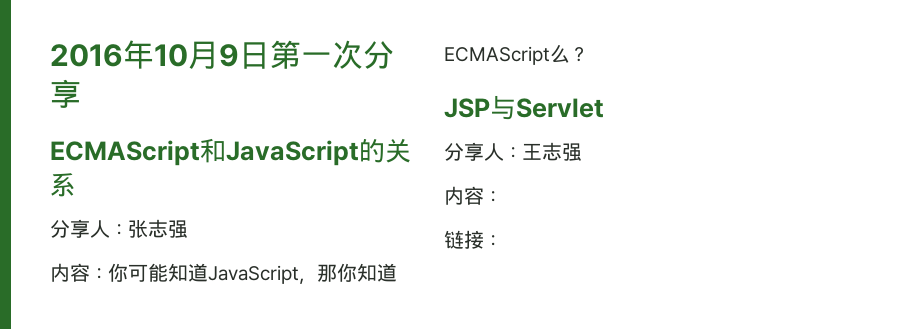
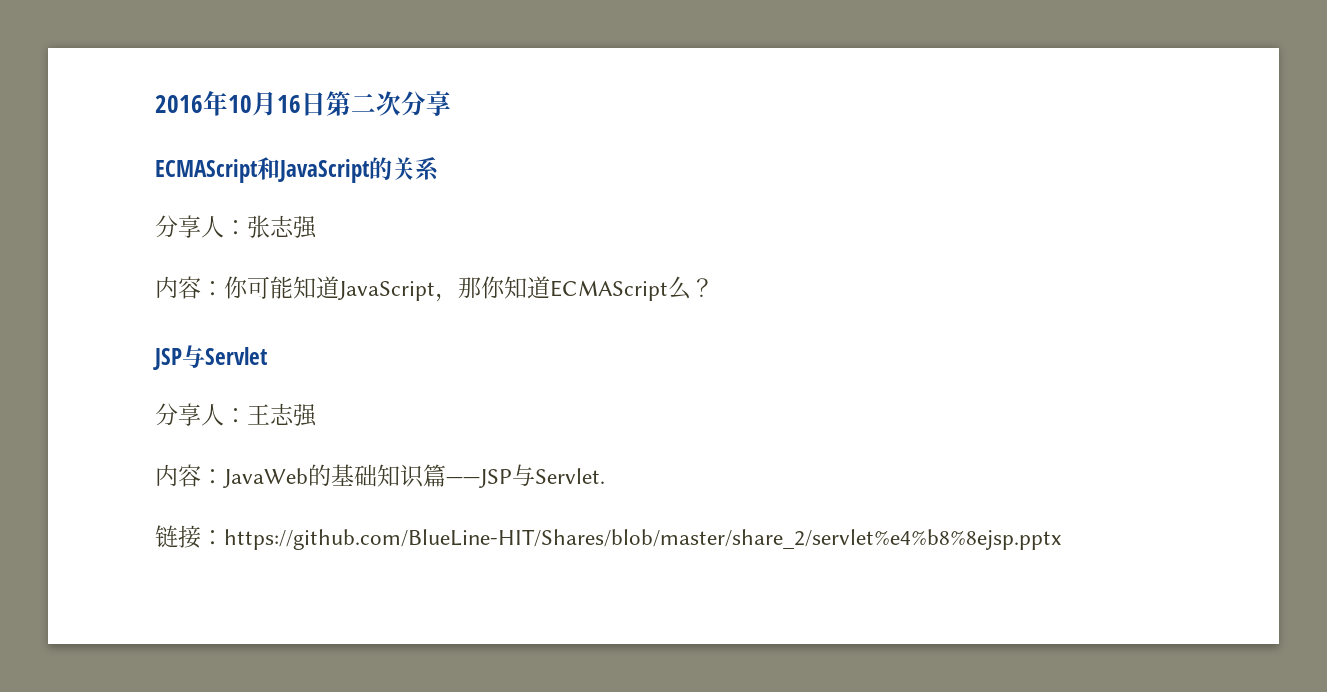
- 2016年10月9日第一次分享
+ 2016年10月16日第二次分享
  分享人：王志强
- 内容：
+ 内容：JavaWeb的基础知识篇——JSP与Servlet.
- 链接：
+ 链接：https://github.com/BlueLine-HIT/Shares/blob/master/share_2/servlet%e4%b8%8ejsp.pptx

